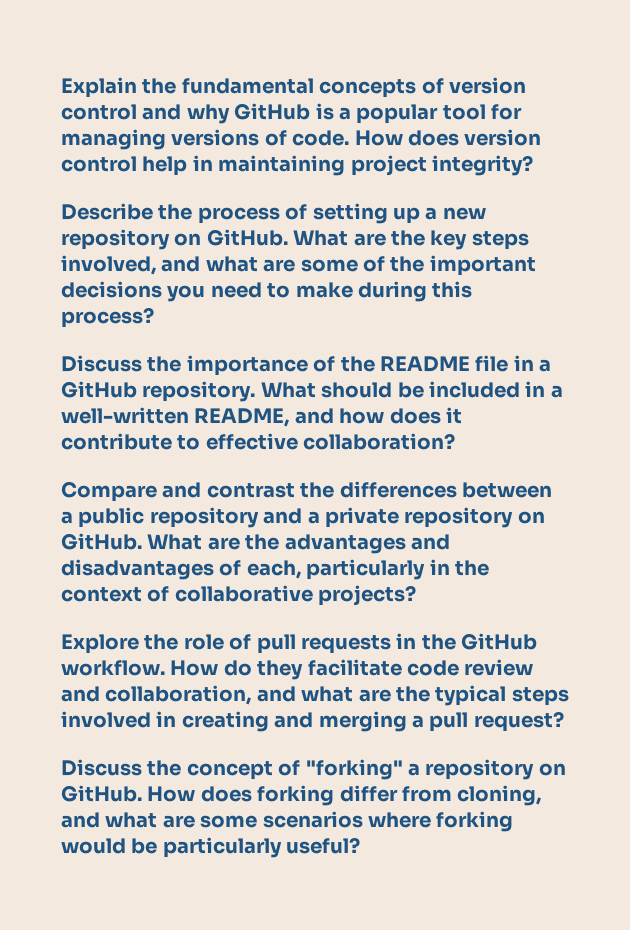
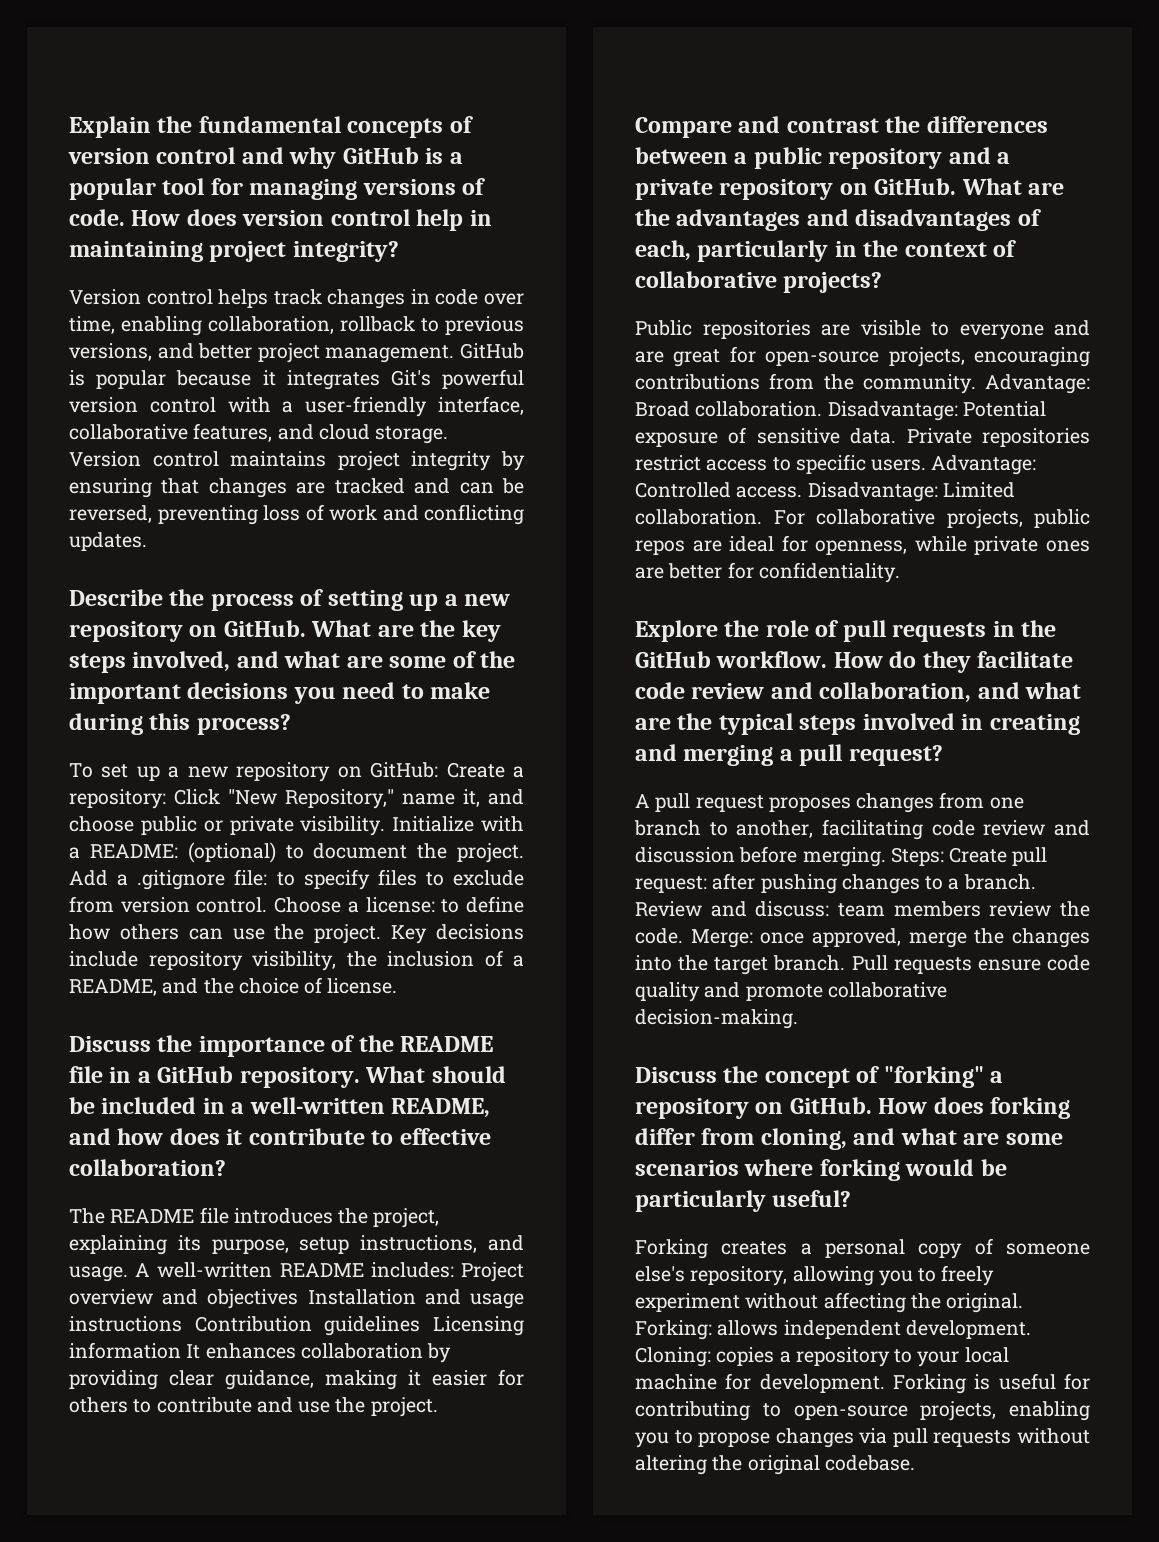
+ Version control helps track changes in code over time, enabling collaboration, rollback to previous versions, and better project management. GitHub is popular because it integrates Git's powerful version control with a user-friendly interface, collaborative features, and cloud storage. Version control maintains project integrity by ensuring that changes are tracked and can be reversed, preventing loss of work and conflicting updates.
+ To set up a new repository on GitHub: Create a repository: Click "New Repository," name it, and choose public or private visibility. Initialize with a README: (optional) to document the project. Add a .gitignore file: to specify files to exclude from version control. Choose a license: to define how others can use the project. Key decisions include repository visibility, the inclusion of a README, and the choice of license.
+ The README file introduces the project, explaining its purpose, setup instructions, and usage. A well-written README includes: Project overview and objectives Installation and usage instructions Contribution guidelines Licensing information It enhances collaboration by providing clear guidance, making it easier for others to contribute and use the project.
+ Public repositories are visible to everyone and are great for open-source projects, encouraging contributions from the community. Advantage: Broad collaboration. Disadvantage: Potential exposure of sensitive data. Private repositories restrict access to specific users. Advantage: Controlled access. Disadvantage: Limited collaboration. For collaborative projects, public repos are ideal for openness, while private ones are better for confidentiality.
+ A pull request proposes changes from one branch to another, facilitating code review and discussion before merging. Steps: Create pull request: after pushing changes to a branch. Review and discuss: team members review the code. Merge: once approved, merge the changes into the target branch. Pull requests ensure code quality and promote collaborative decision-making.
+ Forking creates a personal copy of someone else's repository, allowing you to freely experiment without affecting the original. Forking: allows independent development. Cloning: copies a repository to your local machine for development. Forking is useful for contributing to open-source projects, enabling you to propose changes via pull requests without altering the original codebase.

